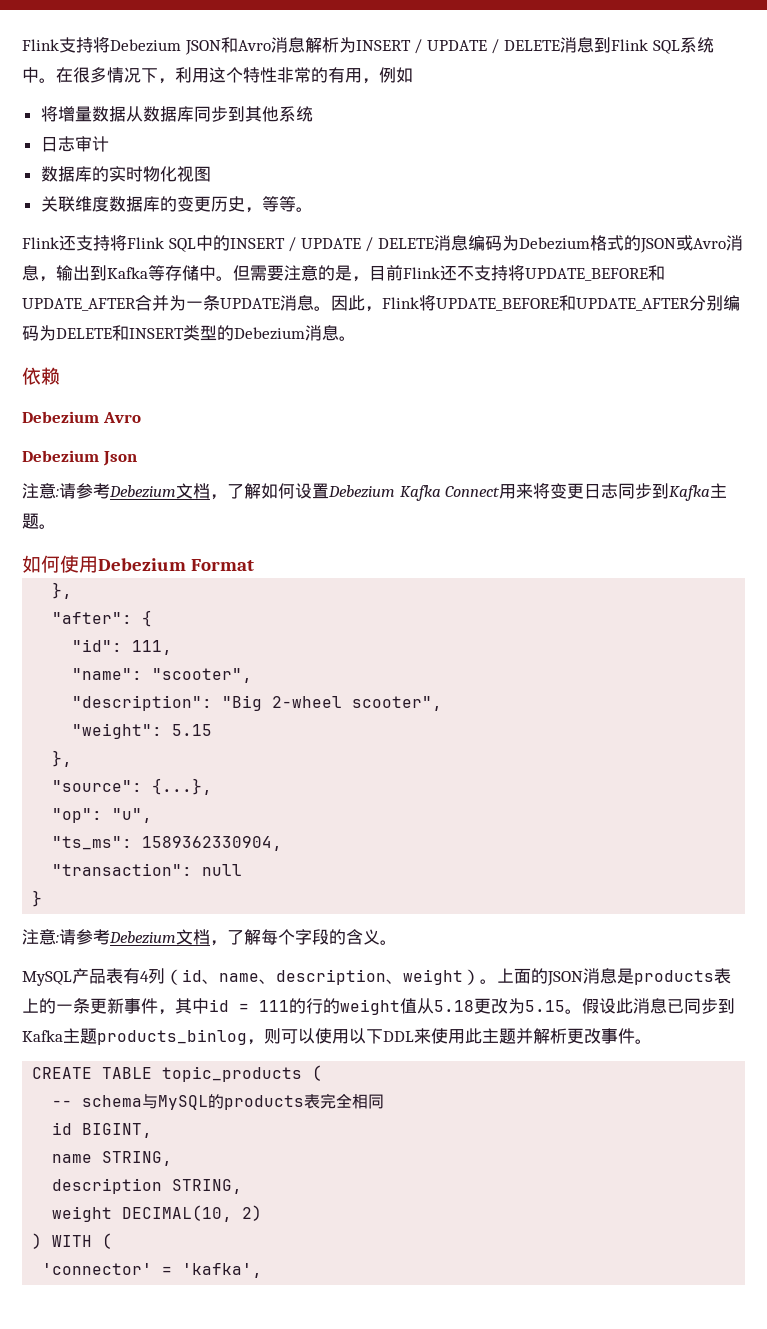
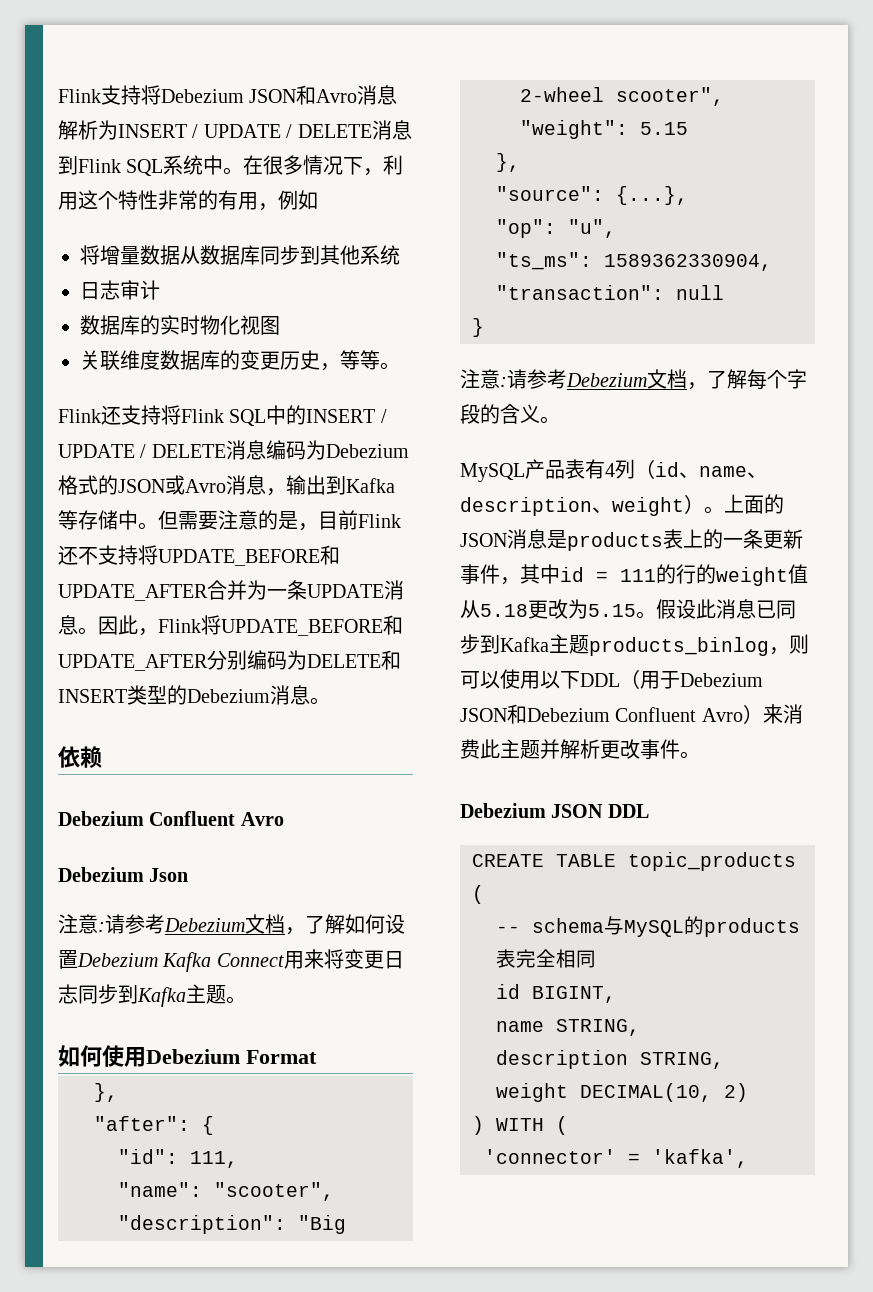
  依赖
- Debezium Avro
+ Debezium Confluent Avro
- 假设此消息已同步到Kafka主题products_binlog，则可以使用以下DDL来使用此主题并解析更改事件。
+ 假设此消息已同步到Kafka主题products_binlog，则可以使用以下DDL（用于Debezium JSON和Debezium Confluent Avro）来消费此主题并解析更改事件。
+ Debezium JSON DDL

